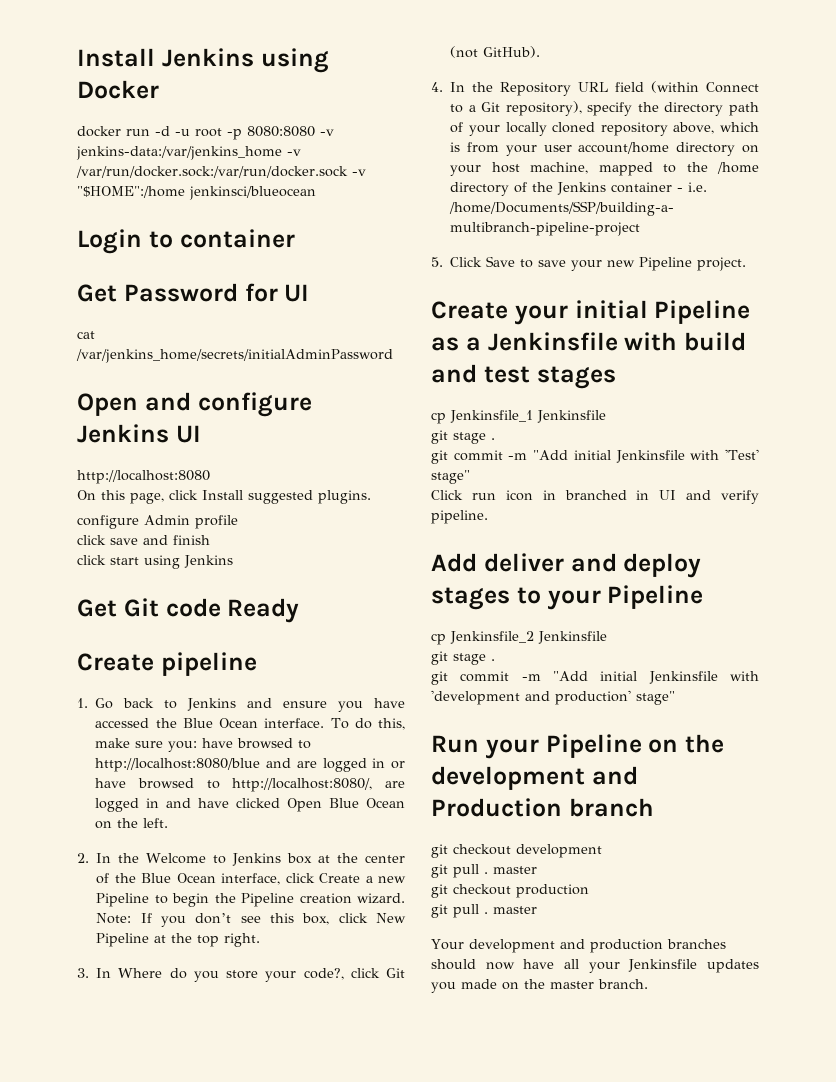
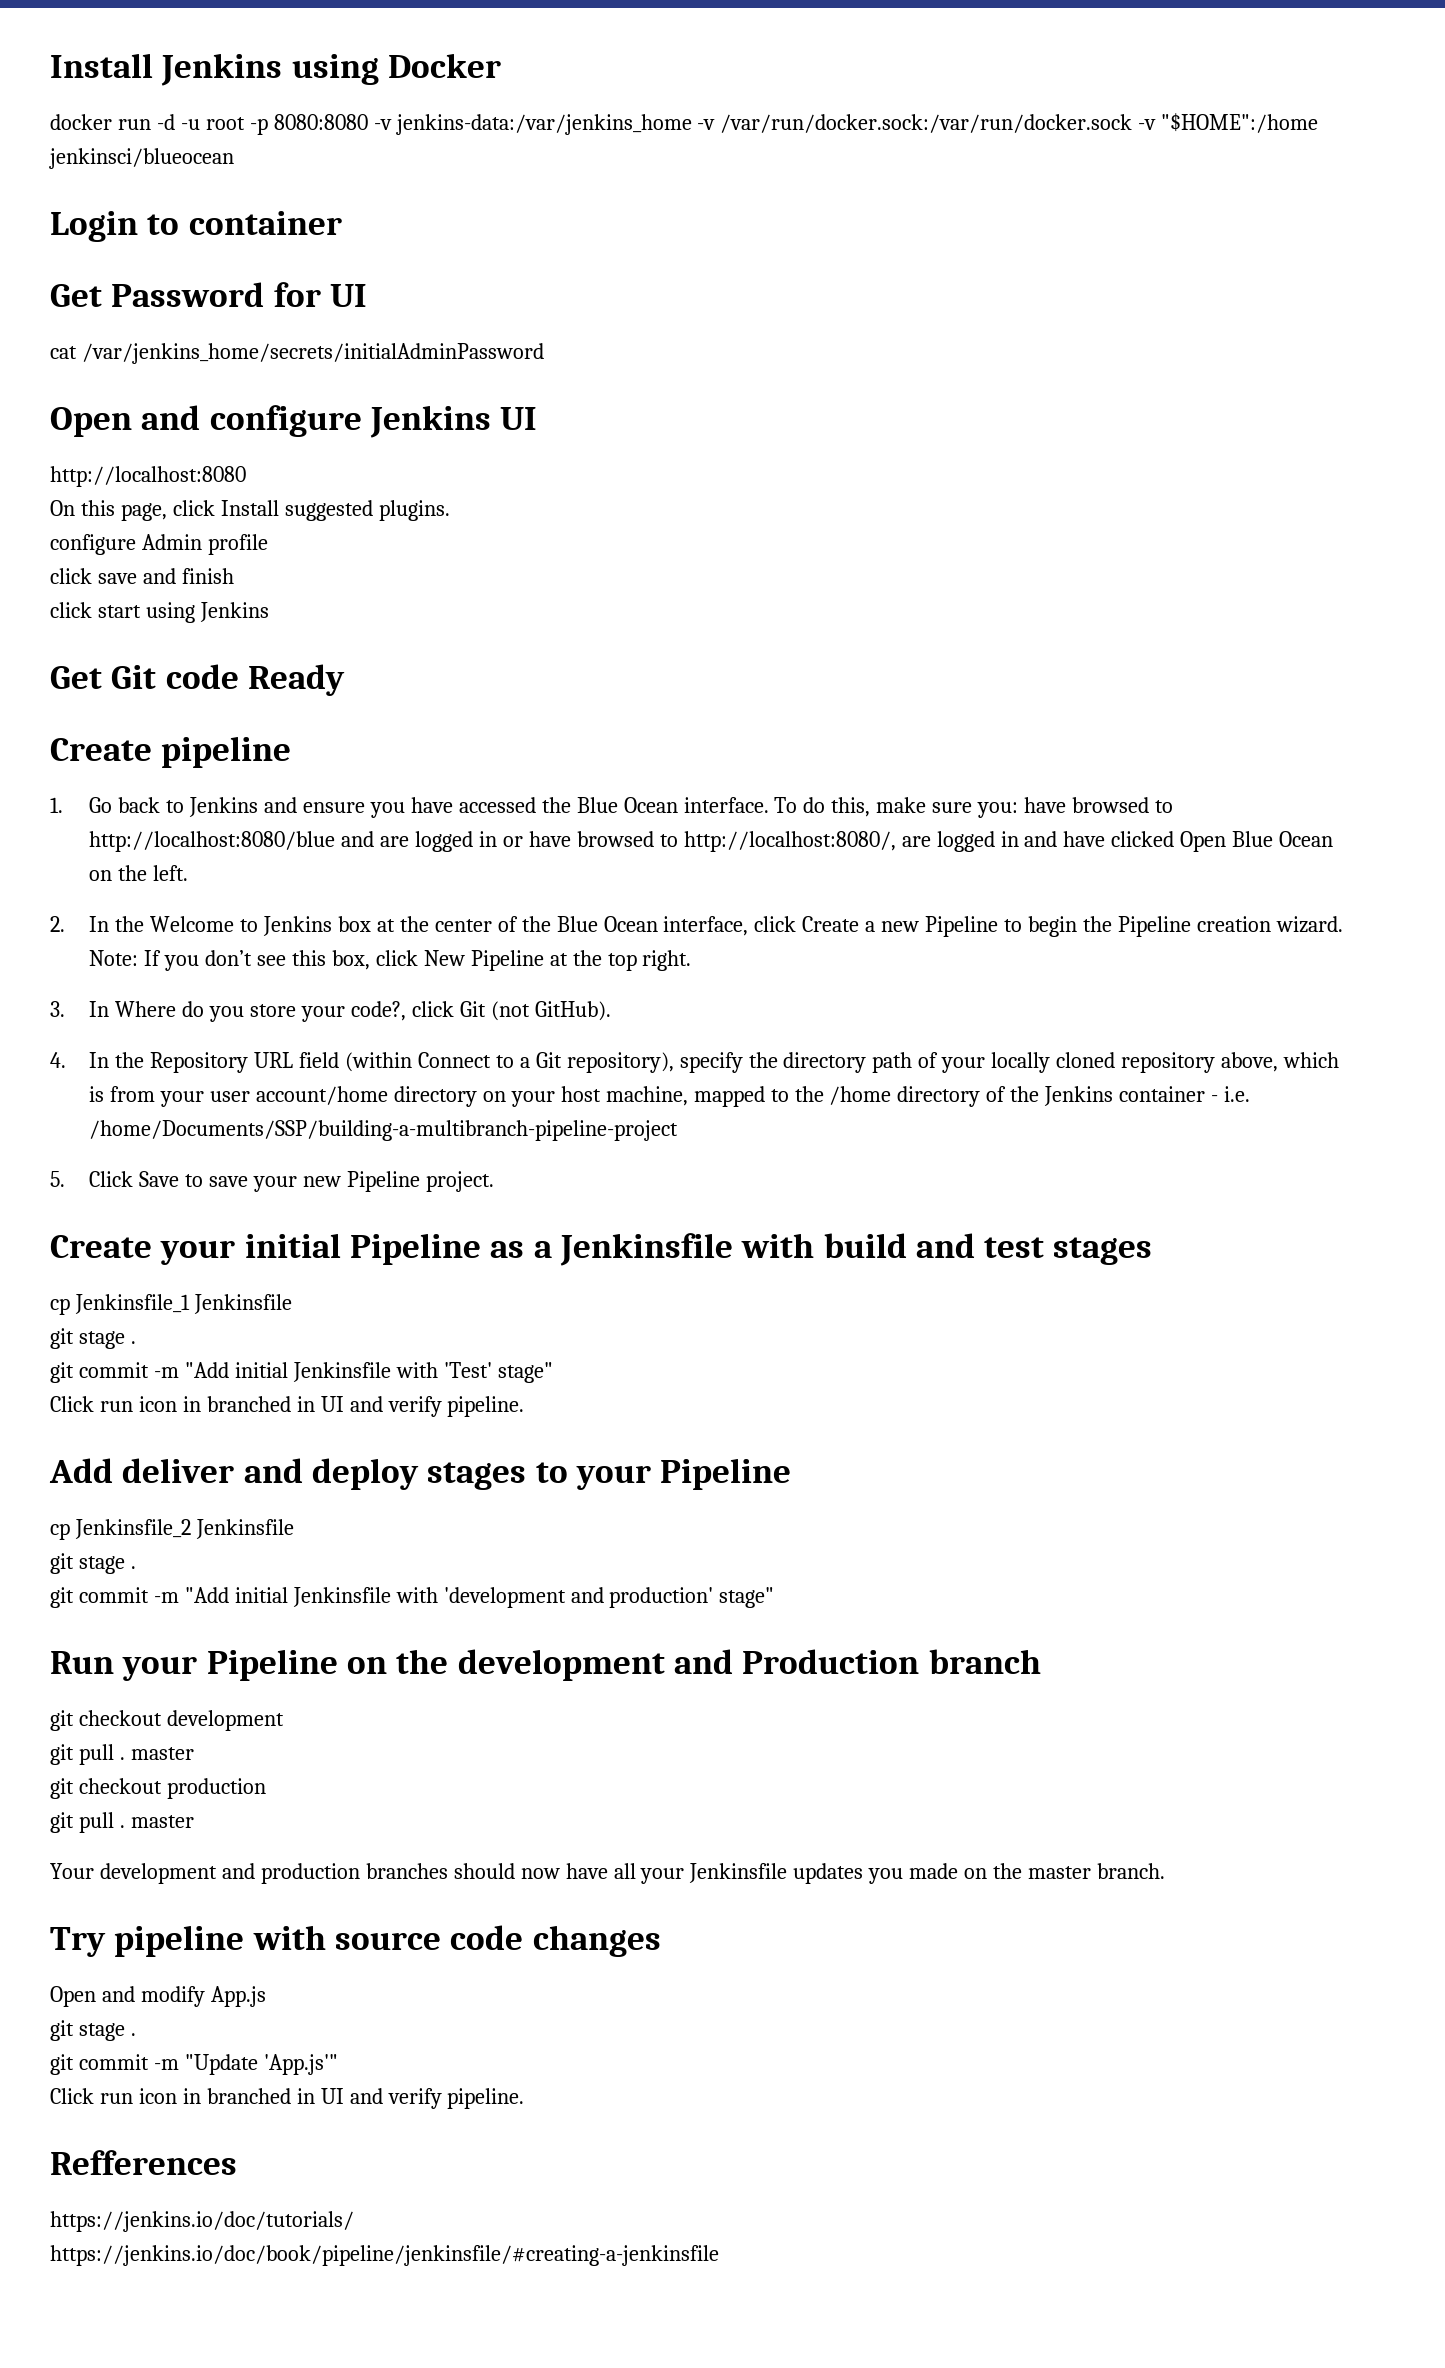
+ Try pipeline with source code changes
+ Open and modify App.js
+ git stage .
+ git commit -m "Update 'App.js'"
+ Click run icon in branched in UI and verify pipeline.
+ Refferences
+ https://jenkins.io/doc/tutorials/
+ https://jenkins.io/doc/book/pipeline/jenkinsfile/#creating-a-jenkinsfile

